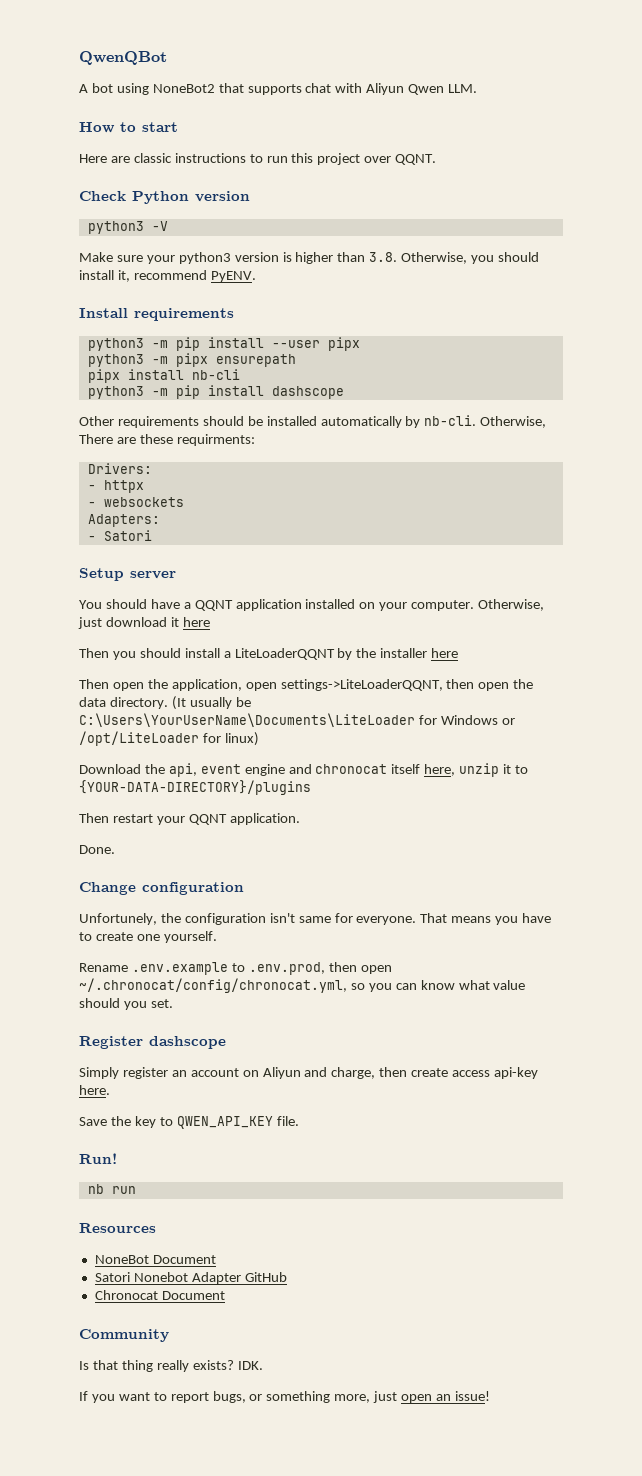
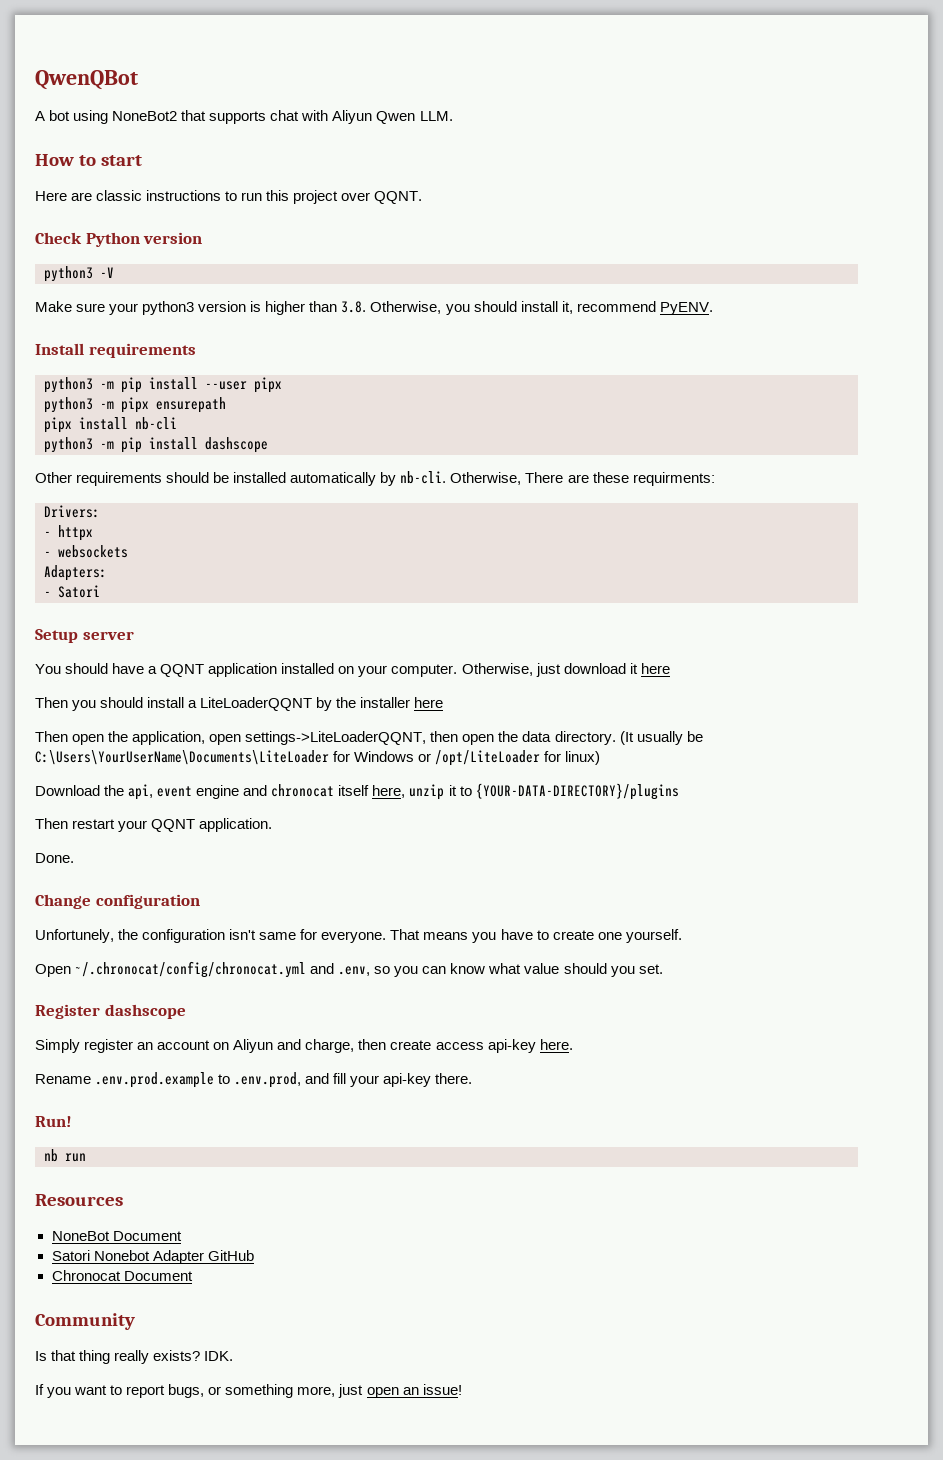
- Rename .env.example to .env.prod, then open ~/.chronocat/config/chronocat.yml, so you can know what value should you set.
+ Open ~/.chronocat/config/chronocat.yml and .env, so you can know what value should you set.
- Save the key to QWEN_API_KEY file.
+ Rename .env.prod.example to .env.prod, and fill your api-key there.

